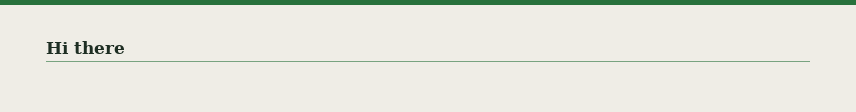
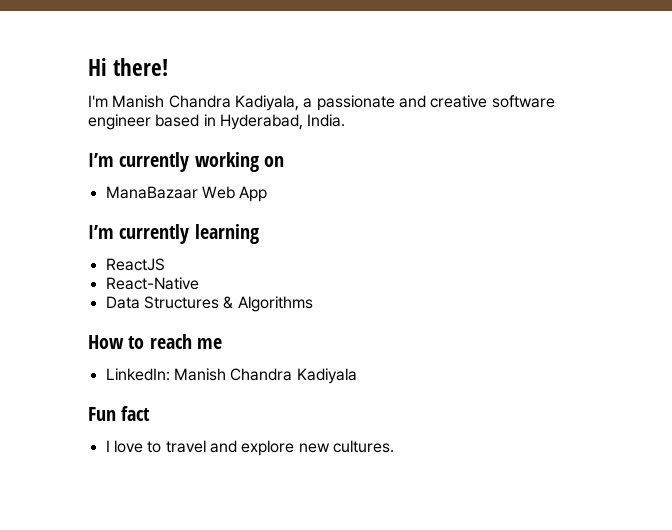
- Hi there
+ Hi there!
+ I'm Manish Chandra Kadiyala, a passionate and creative software engineer based in Hyderabad, India.
+ I’m currently working on
+ ManaBazaar Web App
+ I’m currently learning
+ ReactJS
+ React-Native
+ Data Structures & Algorithms
+ How to reach me
+ LinkedIn: Manish Chandra Kadiyala
+ Fun fact
+ I love to travel and explore new cultures.

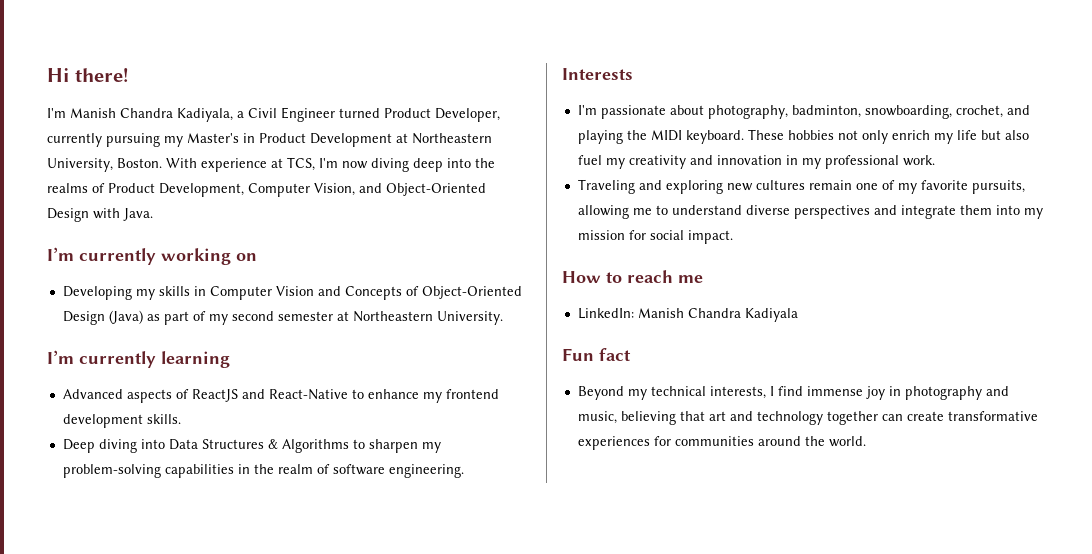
- I'm Manish Chandra Kadiyala, a passionate and creative software engineer based in Hyderabad, India.
+ I'm Manish Chandra Kadiyala, a Civil Engineer turned Product Developer, currently pursuing my Master's in Product Development at Northeastern University, Boston. With experience at TCS, I'm now diving deep into the realms of Product Development, Computer Vision, and Object-Oriented Design with Java.
  I’m currently working on
- ManaBazaar Web App
+ Developing my skills in Computer Vision and Concepts of Object-Oriented Design (Java) as part of my second semester at Northeastern University.
  I’m currently learning
- ReactJS
- React-Native
- Data Structures & Algorithms
+ Advanced aspects of ReactJS and React-Native to enhance my frontend development skills.
+ Deep diving into Data Structures & Algorithms to sharpen my problem-solving capabilities in the realm of software engineering.
+ Interests
+ I'm passionate about photography, badminton, snowboarding, crochet, and playing the MIDI keyboard. These hobbies not only enrich my life but also fuel my creativity and innovation in my professional work.
+ Traveling and exploring new cultures remain one of my favorite pursuits, allowing me to understand diverse perspectives and integrate them into my mission for social impact.
- I love to travel and explore new cultures.
+ Beyond my technical interests, I find immense joy in photography and music, believing that art and technology together can create transformative experiences for communities around the world.

